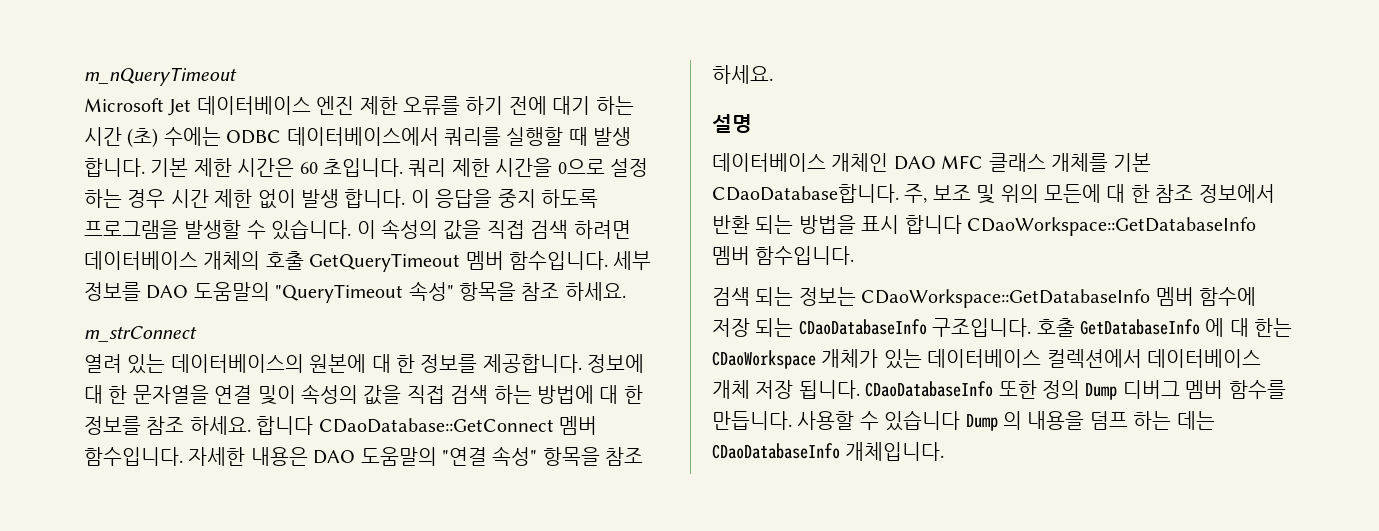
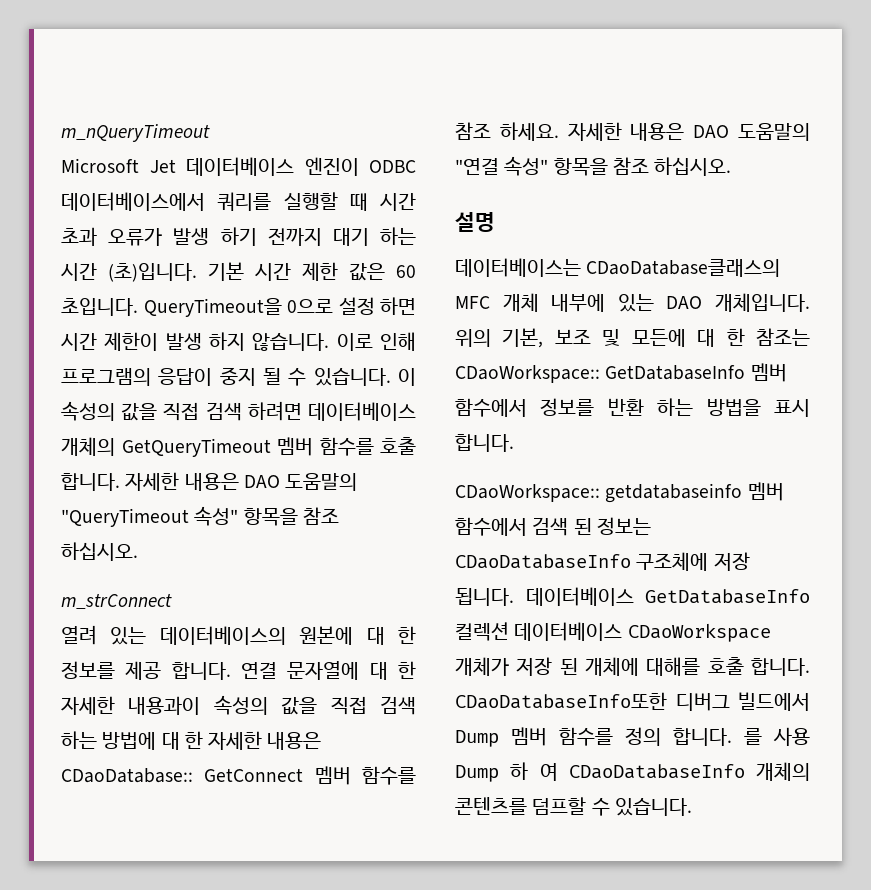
- Microsoft Jet 데이터베이스 엔진 제한 오류를 하기 전에 대기 하는 시간 (초) 수에는 ODBC 데이터베이스에서 쿼리를 실행할 때 발생 합니다. 기본 제한 시간은 60 초입니다. 쿼리 제한 시간을 0으로 설정 하는 경우 시간 제한 없이 발생 합니다. 이 응답을 중지 하도록 프로그램을 발생할 수 있습니다.
+ Microsoft Jet 데이터베이스 엔진이 ODBC 데이터베이스에서 쿼리를 실행할 때 시간 초과 오류가 발생 하기 전까지 대기 하는 시간 (초)입니다. 기본 시간 제한 값은 60 초입니다. QueryTimeout을 0으로 설정 하면 시간 제한이 발생 하지 않습니다. 이로 인해 프로그램의 응답이 중지 될 수 있습니다.
- 이 속성의 값을 직접 검색 하려면 데이터베이스 개체의 호출 GetQueryTimeout 멤버 함수입니다. 세부 정보를 DAO 도움말의 "QueryTimeout 속성" 항목을 참조 하세요.
+ 이 속성의 값을 직접 검색 하려면 데이터베이스 개체의 GetQueryTimeout 멤버 함수를 호출 합니다. 자세한 내용은 DAO 도움말의 "QueryTimeout 속성" 항목을 참조 하십시오.
- 열려 있는 데이터베이스의 원본에 대 한 정보를 제공합니다. 정보에 대 한 문자열을 연결 및이 속성의 값을 직접 검색 하는 방법에 대 한 정보를 참조 하세요. 합니다 CDaoDatabase::GetConnect 멤버 함수입니다.
+ 열려 있는 데이터베이스의 원본에 대 한 정보를 제공 합니다. 연결 문자열에 대 한 자세한 내용과이 속성의 값을 직접 검색 하는 방법에 대 한 자세한 내용은 CDaoDatabase:: GetConnect 멤버 함수를 참조 하세요.
- 자세한 내용은 DAO 도움말의 "연결 속성" 항목을 참조 하세요.
+ 자세한 내용은 DAO 도움말의 "연결 속성" 항목을 참조 하십시오.
- 데이터베이스 개체인 DAO MFC 클래스 개체를 기본 CDaoDatabase합니다. 주, 보조 및 위의 모든에 대 한 참조 정보에서 반환 되는 방법을 표시 합니다 CDaoWorkspace::GetDatabaseInfo 멤버 함수입니다.
- 검색 되는 정보는 CDaoWorkspace::GetDatabaseInfo 멤버 함수에 저장 되는 CDaoDatabaseInfo 구조입니다. 호출 GetDatabaseInfo 에 대 한는 CDaoWorkspace 개체가 있는 데이터베이스 컬렉션에서 데이터베이스 개체 저장 됩니다. CDaoDatabaseInfo 또한 정의 Dump 디버그 멤버 함수를 만듭니다. 사용할 수 있습니다 Dump 의 내용을 덤프 하는 데는 CDaoDatabaseInfo 개체입니다.
+ 데이터베이스는 CDaoDatabase클래스의 MFC 개체 내부에 있는 DAO 개체입니다. 위의 기본, 보조 및 모든에 대 한 참조는 CDaoWorkspace:: GetDatabaseInfo 멤버 함수에서 정보를 반환 하는 방법을 표시 합니다.
+ CDaoWorkspace:: getdatabaseinfo 멤버 함수에서 검색 된 정보는 CDaoDatabaseInfo 구조체에 저장 됩니다. 데이터베이스 GetDatabaseInfo 컬렉션 데이터베이스 CDaoWorkspace 개체가 저장 된 개체에 대해를 호출 합니다. CDaoDatabaseInfo또한 디버그 빌드에서 Dump 멤버 함수를 정의 합니다. 를 사용 Dump 하 여 CDaoDatabaseInfo 개체의 콘텐츠를 덤프할 수 있습니다.

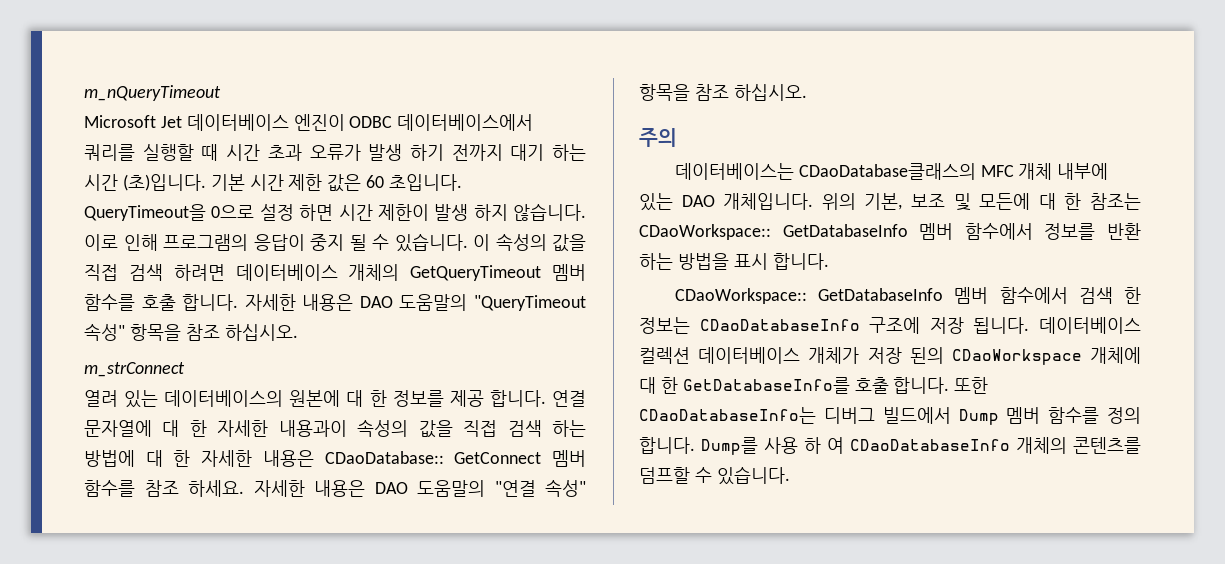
- 설명
+ 주의
- CDaoWorkspace:: getdatabaseinfo 멤버 함수에서 검색 된 정보는 CDaoDatabaseInfo 구조체에 저장 됩니다.
+ CDaoWorkspace:: GetDatabaseInfo 멤버 함수에서 검색 한 정보는 CDaoDatabaseInfo 구조에 저장 됩니다.
- 데이터베이스 GetDatabaseInfo 컬렉션 데이터베이스 CDaoWorkspace 개체가 저장 된 개체에 대해를 호출 합니다. CDaoDatabaseInfo또한 디버그 빌드에서 Dump 멤버 함수를 정의 합니다.
+ 데이터베이스 컬렉션 데이터베이스 개체가 저장 된의 CDaoWorkspace 개체에 대 한 GetDatabaseInfo를 호출 합니다. 또한 CDaoDatabaseInfo는 디버그 빌드에서 Dump 멤버 함수를 정의 합니다.
- 를 사용 Dump 하 여 CDaoDatabaseInfo 개체의 콘텐츠를 덤프할 수 있습니다.
+ Dump를 사용 하 여 CDaoDatabaseInfo 개체의 콘텐츠를 덤프할 수 있습니다.

